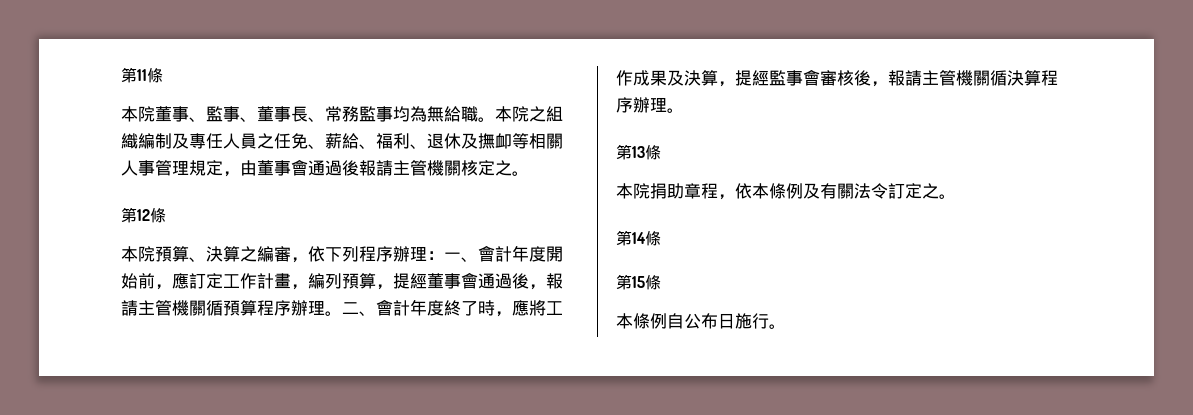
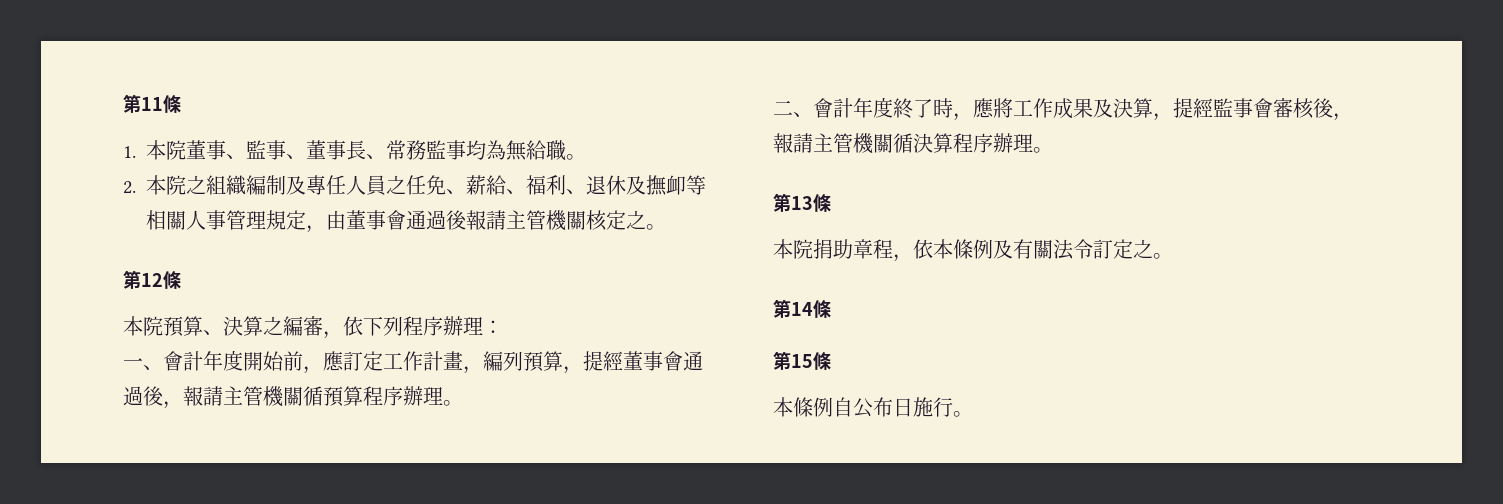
- 本院董事、監事、董事長、常務監事均為無給職。本院之組織編制及專任人員之任免、薪給、福利、退休及撫卹等相關人事管理規定，由董事會通過後報請主管機關核定之。
+ 1.本院董事、監事、董事長、常務監事均為無給職。
+ 2.本院之組織編制及專任人員之任免、薪給、福利、退休及撫卹等相關人事管理規定，由董事會通過後報請主管機關核定之。
- 本院預算、決算之編審，依下列程序辦理：一、會計年度開始前，應訂定工作計畫，編列預算，提經董事會通過後，報請主管機關循預算程序辦理。二、會計年度終了時，應將工作成果及決算，提經監事會審核後，報請主管機關循決算程序辦理。
+ 本院預算、決算之編審，依下列程序辦理：
+ 一、會計年度開始前，應訂定工作計畫，編列預算，提經董事會通過後，報請主管機關循預算程序辦理。
+ 二、會計年度終了時，應將工作成果及決算，提經監事會審核後，報請主管機關循決算程序辦理。

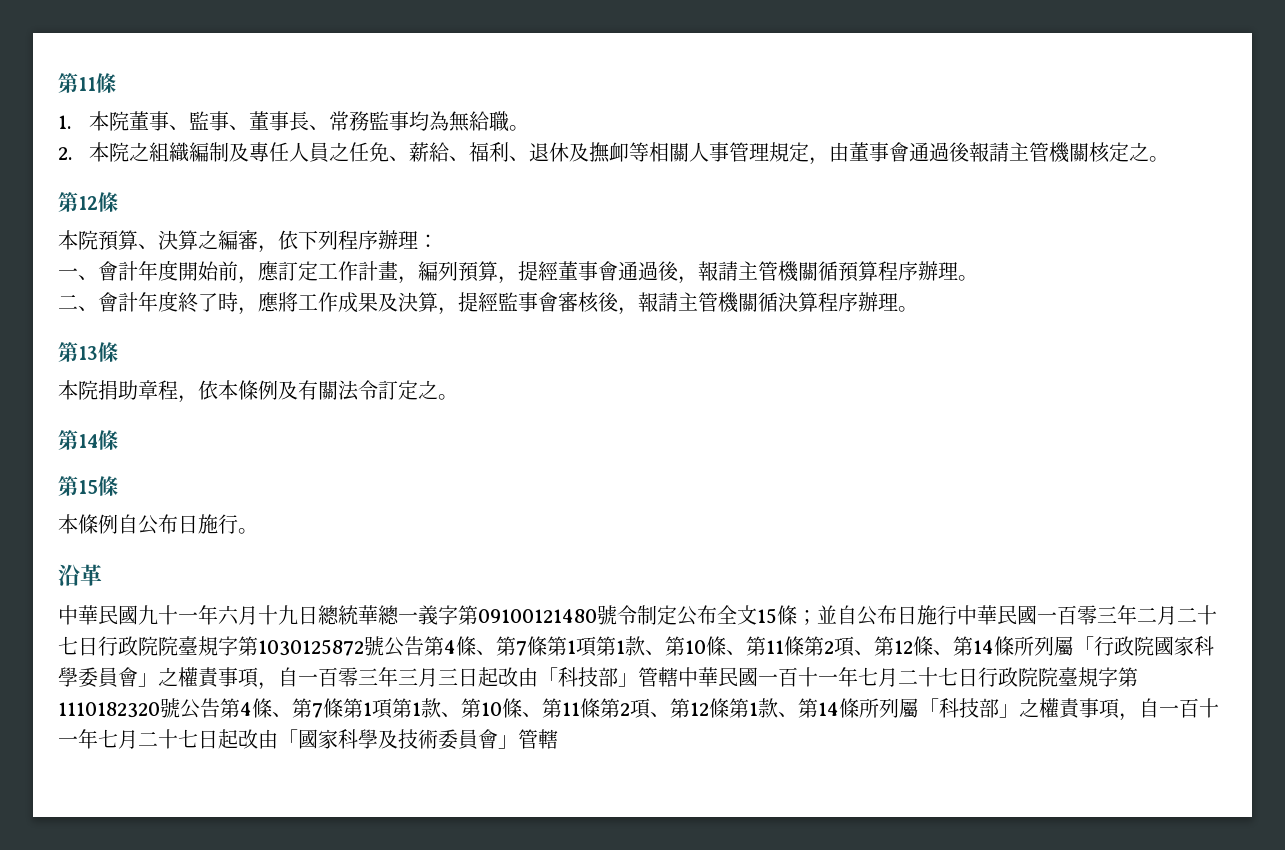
+ 沿革
+ 中華民國九十一年六月十九日總統華總一義字第09100121480號令制定公布全文15條；並自公布日施行中華民國一百零三年二月二十七日行政院院臺規字第1030125872號公告第4條、第7條第1項第1款、第10條、第11條第2項、第12條、第14條所列屬「行政院國家科學委員會」之權責事項，自一百零三年三月三日起改由「科技部」管轄中華民國一百十一年七月二十七日行政院院臺規字第1110182320號公告第4條、第7條第1項第1款、第10條、第11條第2項、第12條第1款、第14條所列屬「科技部」之權責事項，自一百十一年七月二十七日起改由「國家科學及技術委員會」管轄

